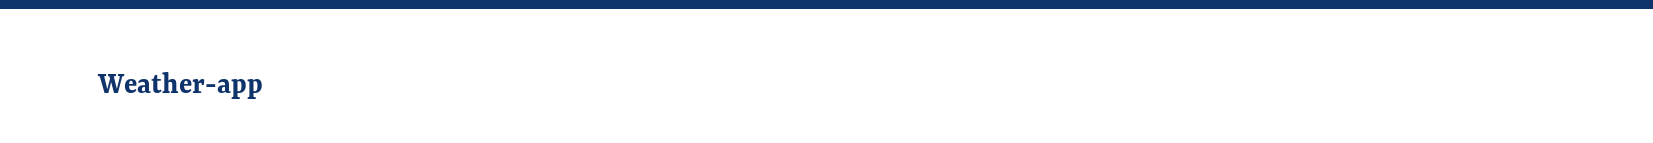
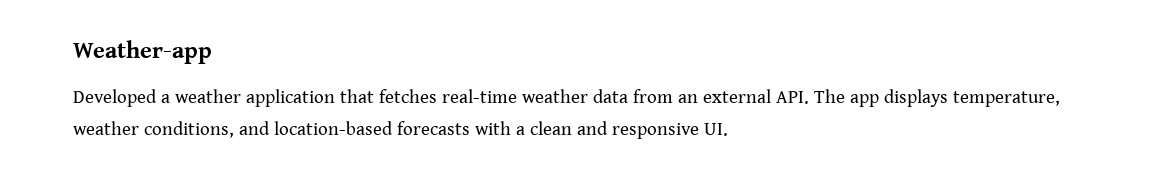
+ Developed a weather application that fetches real-time weather data from an external API. The app displays temperature, weather conditions, and location-based forecasts with a clean and responsive UI.

